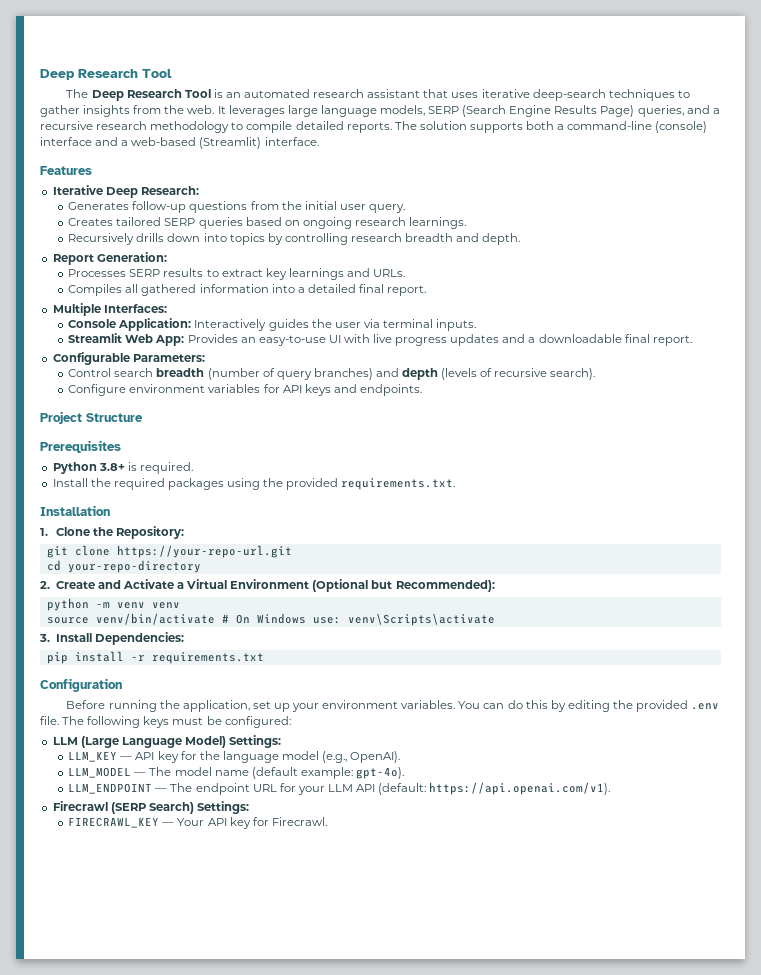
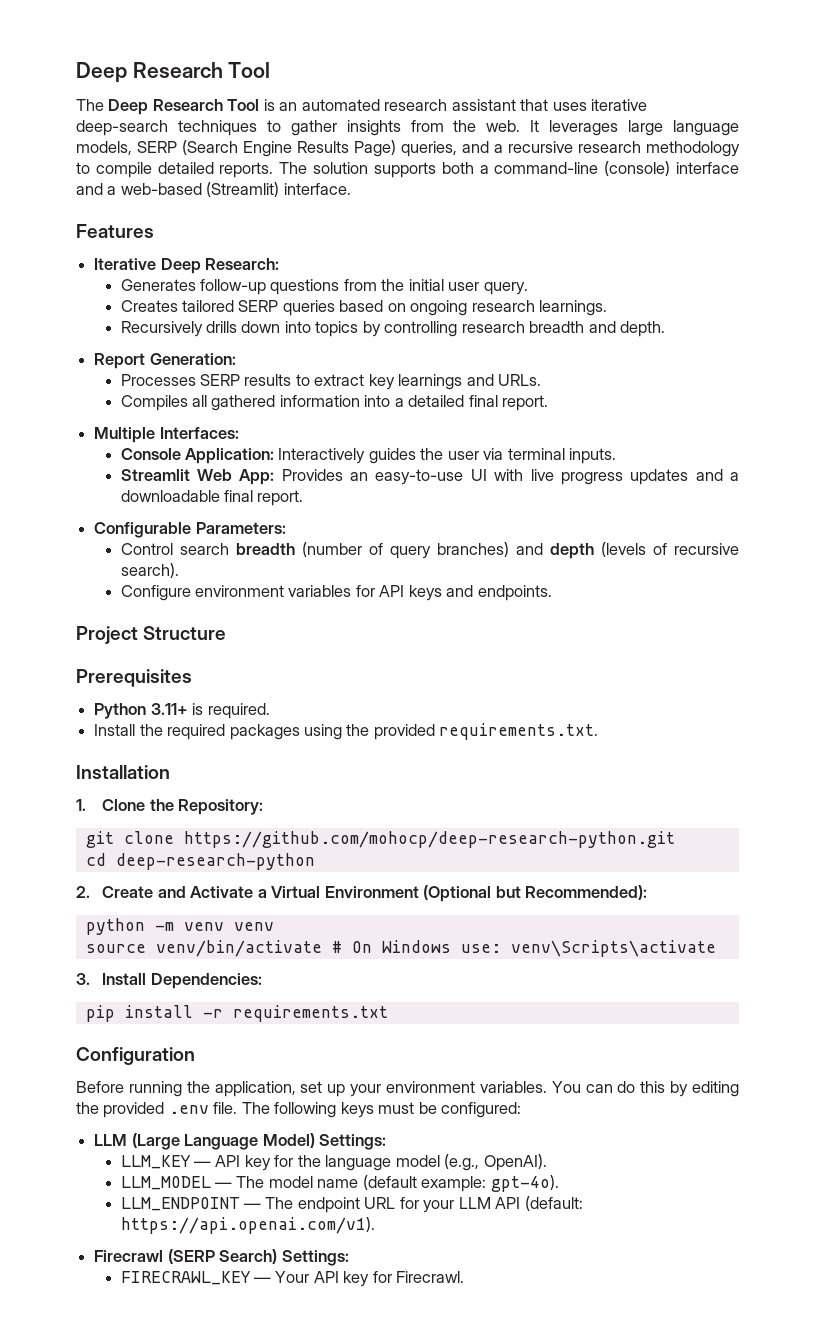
- Python 3.8+ is required.
+ Python 3.11+ is required.
- git clone https://your-repo-url.git
+ git clone https://github.com/mohocp/deep-research-python.git
- cd your-repo-directory
+ cd deep-research-python

